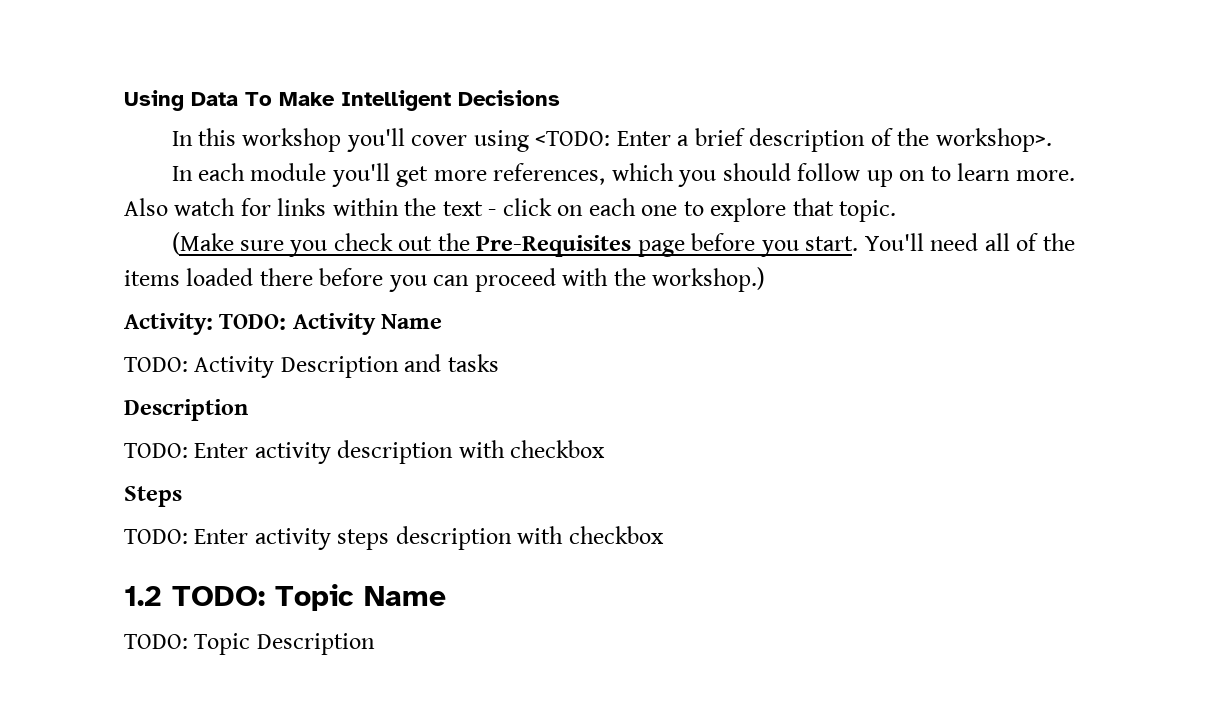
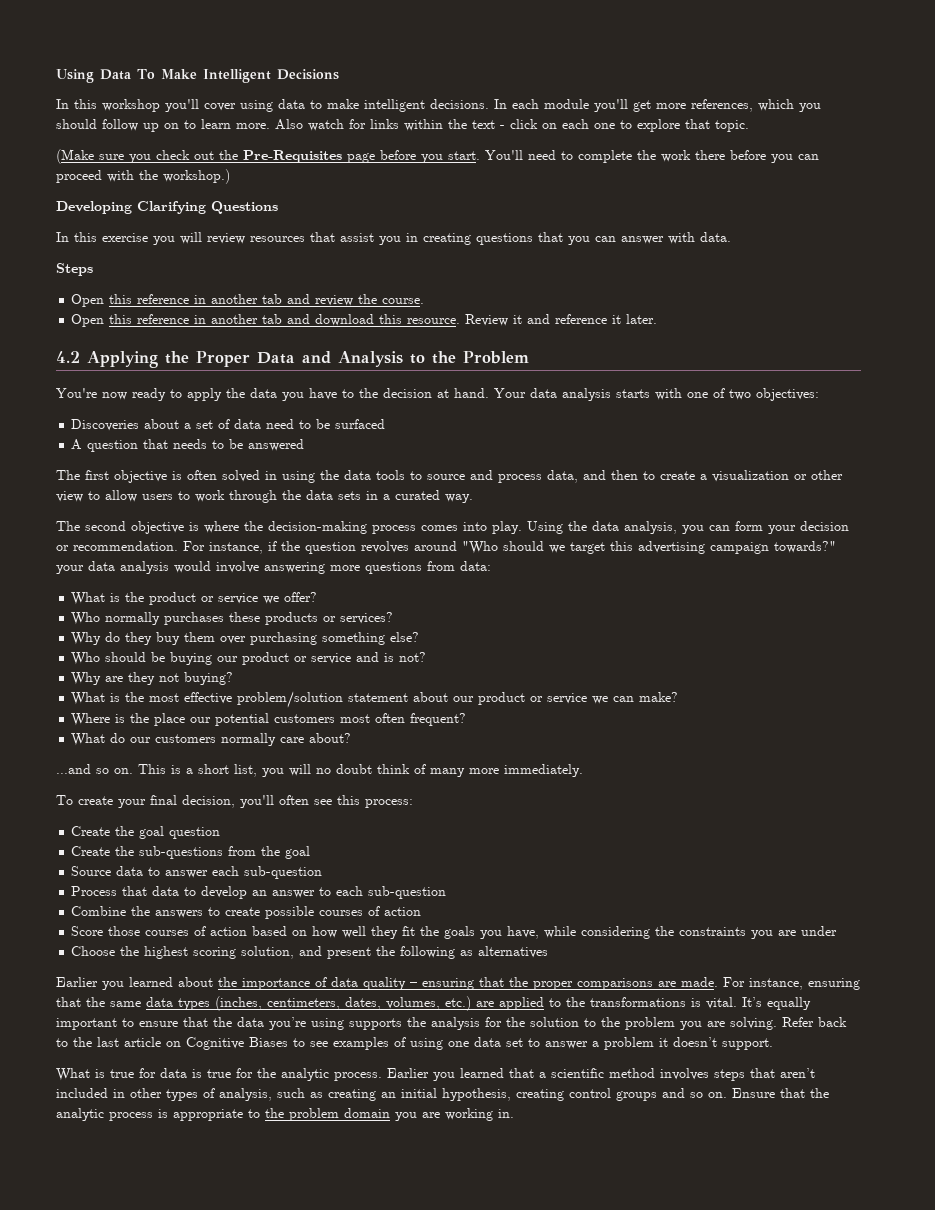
- In this workshop you'll cover using <TODO: Enter a brief description of the workshop>.
- In each module you'll get more references, which you should follow up on to learn more.
+ In this workshop you'll cover using data to make intelligent decisions. In each module you'll get more references, which you should follow up on to learn more.
- You'll need all of the items loaded there before you can proceed with the workshop.)
+ You'll need to complete the work there before you can proceed with the workshop.)
- Activity: TODO: Activity Name
- TODO: Activity Description and tasks
- Description
- TODO: Enter activity description with checkbox
+ Developing Clarifying Questions
+ In this exercise you will review resources that assist you in creating questions that you can answer with data.
  Steps
- TODO: Enter activity steps description with checkbox
- 1.2 TODO: Topic Name
- TODO: Topic Description
+ Open this reference in another tab and review the course.
+ Open this reference in another tab and download this resource. Review it and reference it later.
+ 4.2 Applying the Proper Data and Analysis to the Problem
+ You're now ready to apply the data you have to the decision at hand. Your data analysis starts with one of two objectives:
+ Discoveries about a set of data need to be surfaced
+ A question that needs to be answered
+ The first objective is often solved in using the data tools to source and process data, and then to create a visualization or other view to allow users to work through the data sets in a curated way.
+ The second objective is where the decision-making process comes into play. Using the data analysis, you can form your decision or recommendation. For instance, if the question revolves around "Who should we target this advertising campaign towards?" your data analysis would involve answering more questions from data:
+ What is the product or service we offer?
+ Who normally purchases these products or services?
+ Why do they buy them over purchasing something else?
+ Who should be buying our product or service and is not?
+ Why are they not buying?
+ What is the most effective problem/solution statement about our product or service we can make?
+ Where is the place our potential customers most often frequent?
+ What do our customers normally care about?
+ ...and so on. This is a short list, you will no doubt think of many more immediately.
+ To create your final decision, you'll often see this process:
+ Create the goal question
+ Create the sub-questions from the goal
+ Source data to answer each sub-question
+ Process that data to develop an answer to each sub-question
+ Combine the answers to create possible courses of action
+ Score those courses of action based on how well they fit the goals you have, while considering the constraints you are under
+ Choose the highest scoring solution, and present the following as alternatives
+ Earlier you learned about the importance of data quality – ensuring that the proper comparisons are made. For instance, ensuring that the same data types (inches, centimeters, dates, volumes, etc.) are applied to the transformations is vital. It’s equally important to ensure that the data you’re using supports the analysis for the solution to the problem you are solving. Refer back to the last article on Cognitive Biases to see examples of using one data set to answer a problem it doesn’t support.
+ What is true for data is true for the analytic process. Earlier you learned that a scientific method involves steps that aren’t included in other types of analysis, such as creating an initial hypothesis, creating control groups and so on. Ensure that the analytic process is appropriate to the problem domain you are working in.

